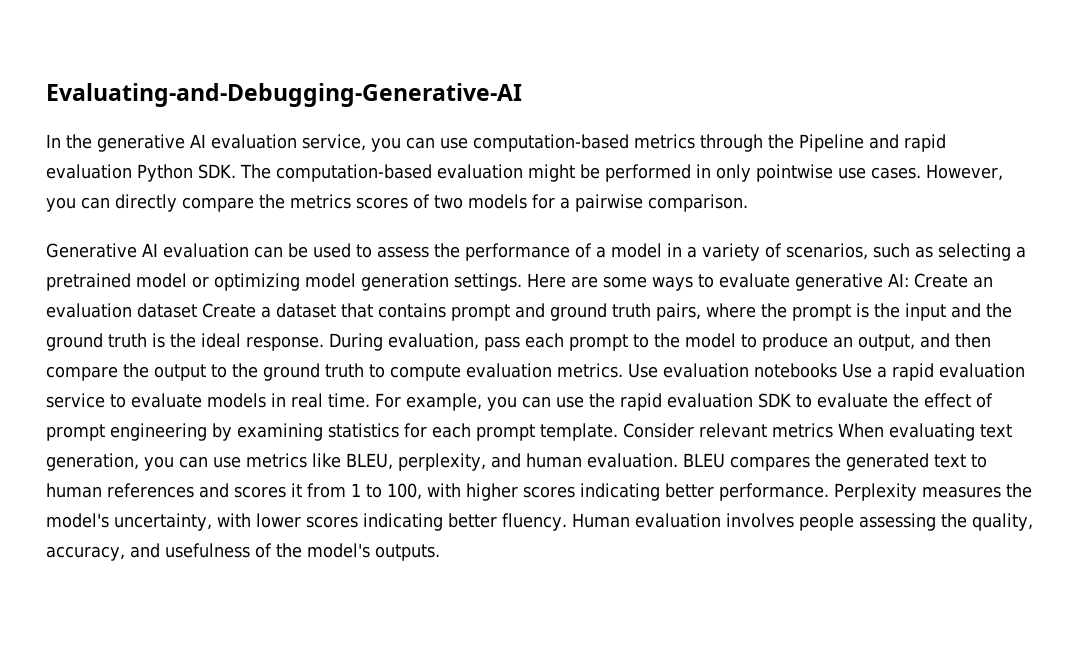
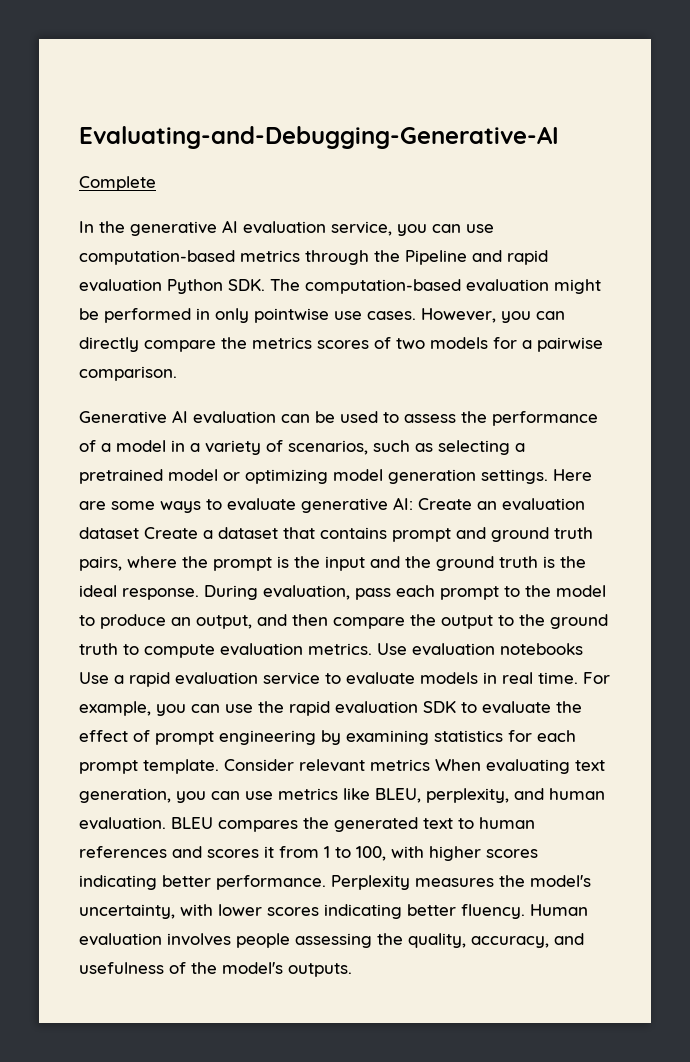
+ Complete

